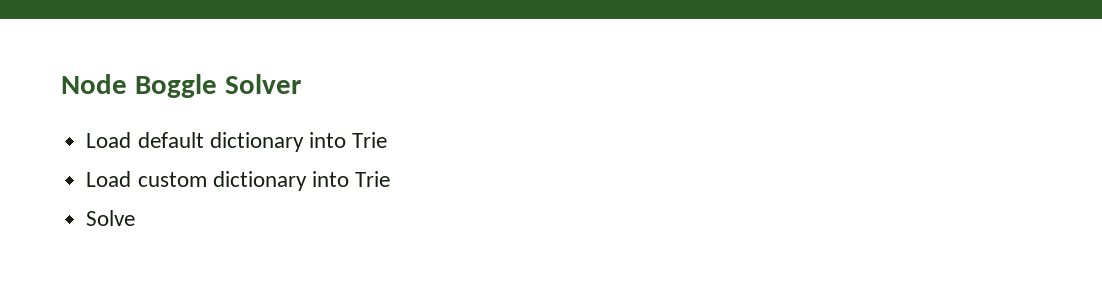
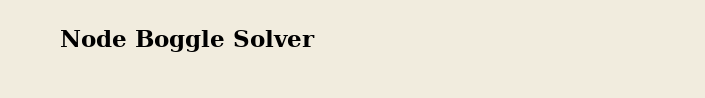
- Load default dictionary into Trie
- Load custom dictionary into Trie
- Solve

